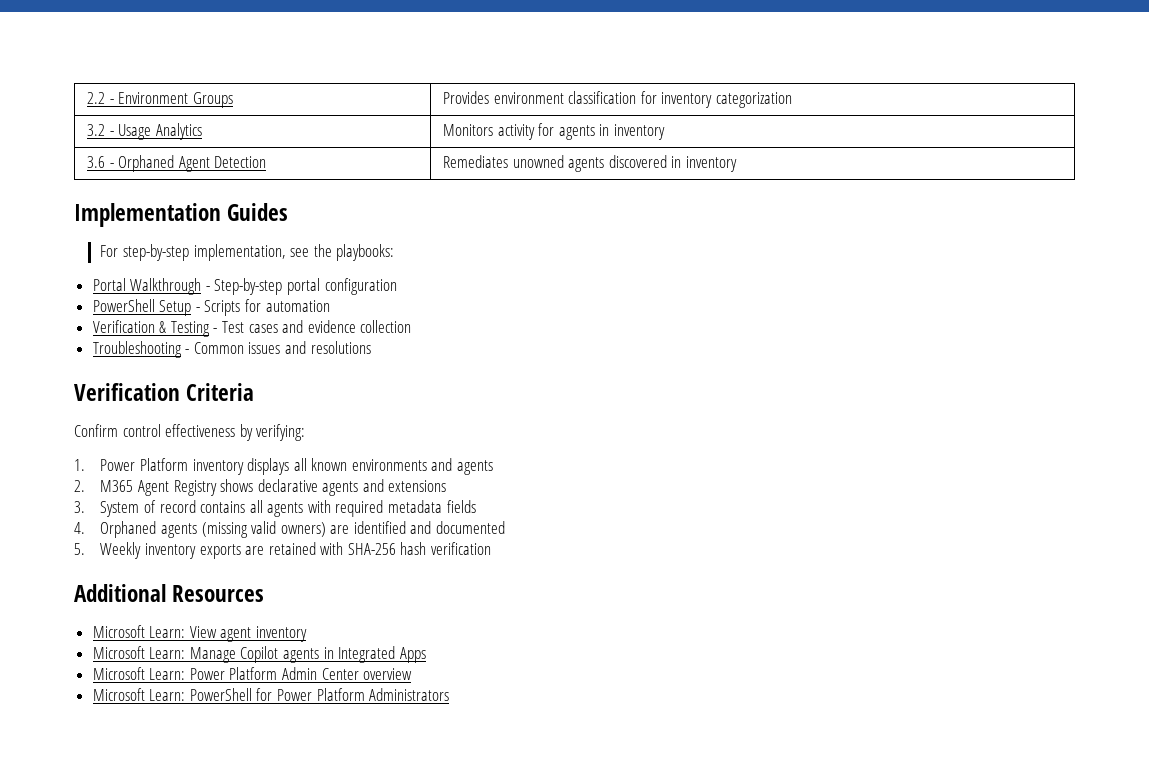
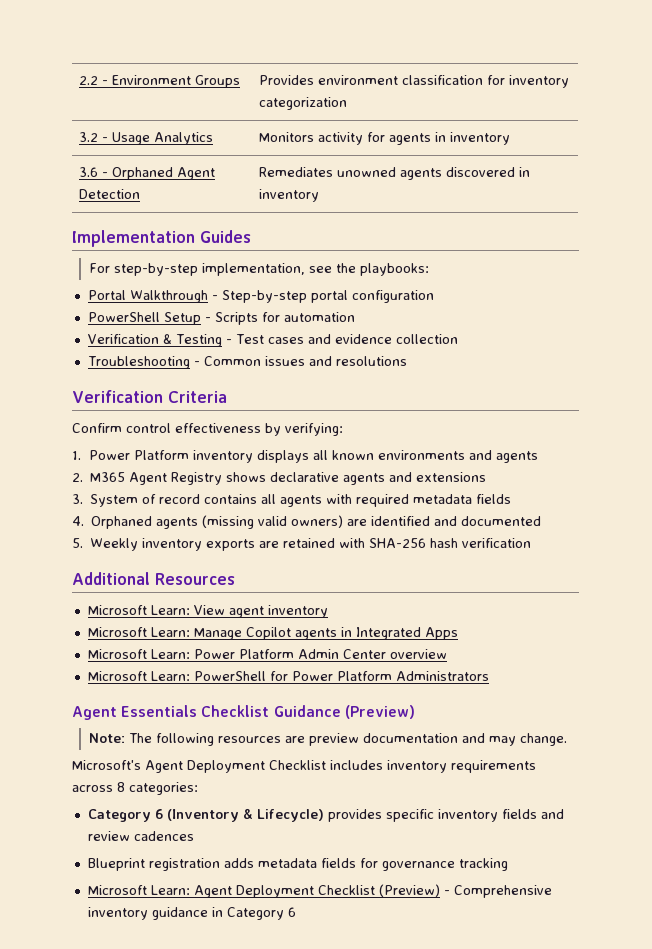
+ Agent Essentials Checklist Guidance (Preview)
+ Note: The following resources are preview documentation and may change.
+ Microsoft's Agent Deployment Checklist includes inventory requirements across 8 categories:
+ Category 6 (Inventory & Lifecycle) provides specific inventory fields and review cadences
+ Blueprint registration adds metadata fields for governance tracking
+ Microsoft Learn: Agent Deployment Checklist (Preview) - Comprehensive inventory guidance in Category 6

